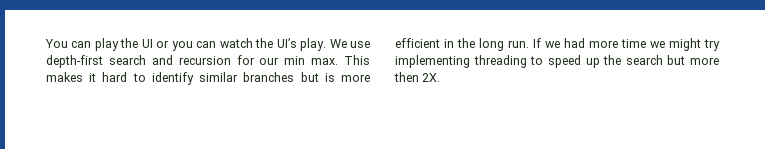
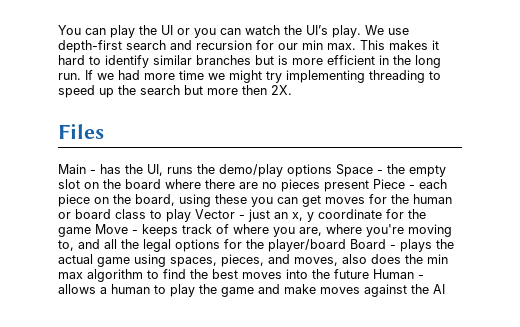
+ Files
+ Main - has the UI, runs the demo/play options Space - the empty slot on the board where there are no pieces present Piece - each piece on the board, using these you can get moves for the human or board class to play Vector - just an x, y coordinate for the game Move - keeps track of where you are, where you're moving to, and all the legal options for the player/board Board - plays the actual game using spaces, pieces, and moves, also does the min max algorithm to find the best moves into the future Human - allows a human to play the game and make moves against the AI

